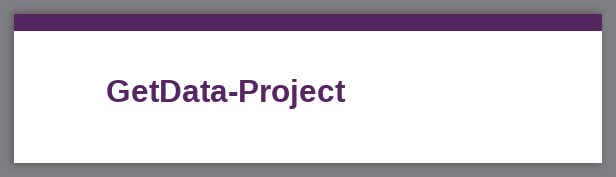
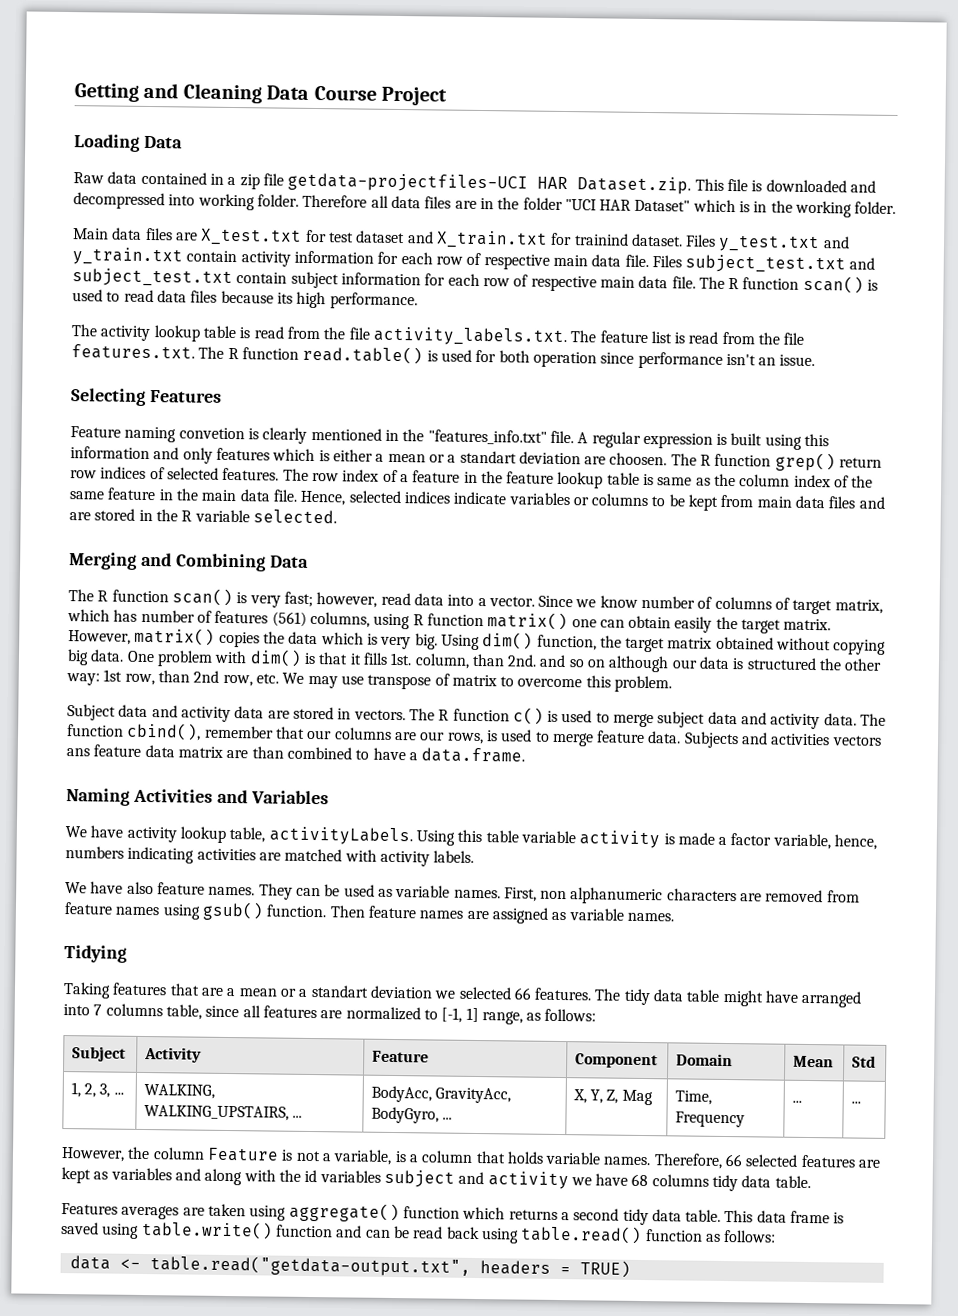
- GetData-Project
+ Getting and Cleaning Data Course Project
+ Loading Data
+ Raw data contained in a zip file getdata-projectfiles-UCI HAR Dataset.zip. This file is downloaded and decompressed into working folder. Therefore all data files are in the folder "UCI HAR Dataset" which is in the working folder.
+ Main data files are X_test.txt for test dataset and X_train.txt for trainind dataset. Files y_test.txt and y_train.txt contain activity information for each row of respective main data file. Files subject_test.txt and subject_test.txt contain subject information for each row of respective main data file. The R function scan() is used to read data files because its high performance.
+ The activity lookup table is read from the file activity_labels.txt. The feature list is read from the file features.txt. The R function read.table() is used for both operation since performance isn't an issue.
+ Selecting Features
+ Feature naming convetion is clearly mentioned in the "features_info.txt" file. A regular expression is built using this information and only features which is either a mean or a standart deviation are choosen. The R function grep() return row indices of selected features. The row index of a feature in the feature lookup table is same as the column index of the same feature in the main data file. Hence, selected indices indicate variables or columns to be kept from main data files and are stored in the R variable selected.
+ Merging and Combining Data
+ The R function scan() is very fast; however, read data into a vector. Since we know number of columns of target matrix, which has number of features (561) columns, using R function matrix() one can obtain easily the target matrix. However, matrix() copies the data which is very big. Using dim() function, the target matrix obtained without copying big data. One problem with dim() is that it fills 1st. column, than 2nd. and so on although our data is structured the other way: 1st row, than 2nd row, etc. We may use transpose of matrix to overcome this problem.
+ Subject data and activity data are stored in vectors. The R function c() is used to merge subject data and activity data. The function cbind(), remember that our columns are our rows, is used to merge feature data. Subjects and activities vectors ans feature data matrix are than combined to have a data.frame.
+ Naming Activities and Variables
+ We have activity lookup table, activityLabels. Using this table variable activity is made a factor variable, hence, numbers indicating activities are matched with activity labels.
+ We have also feature names. They can be used as variable names. First, non alphanumeric characters are removed from feature names using gsub() function. Then feature names are assigned as variable names.
+ Tidying
+ Taking features that are a mean or a standart deviation we selected 66 features. The tidy data table might have arranged into 7 columns table, since all features are normalized to [-1, 1] range, as follows:
+ Subject | Activity | Feature | Component | Domain | Mean | Std
+ 1, 2, 3, ... | WALKING, WALKING_UPSTAIRS, ... | BodyAcc, GravityAcc, BodyGyro, ... | X, Y, Z, Mag | Time, Frequency | ... | ...
+ However, the column Feature is not a variable, is a column that holds variable names. Therefore, 66 selected features are kept as variables and along with the id variables subject and activity we have 68 columns tidy data table.
+ Features averages are taken using aggregate() function which returns a second tidy data table. This data frame is saved using table.write() function and can be read back using table.read() function as follows:
+ data <- table.read("getdata-output.txt", headers = TRUE)

